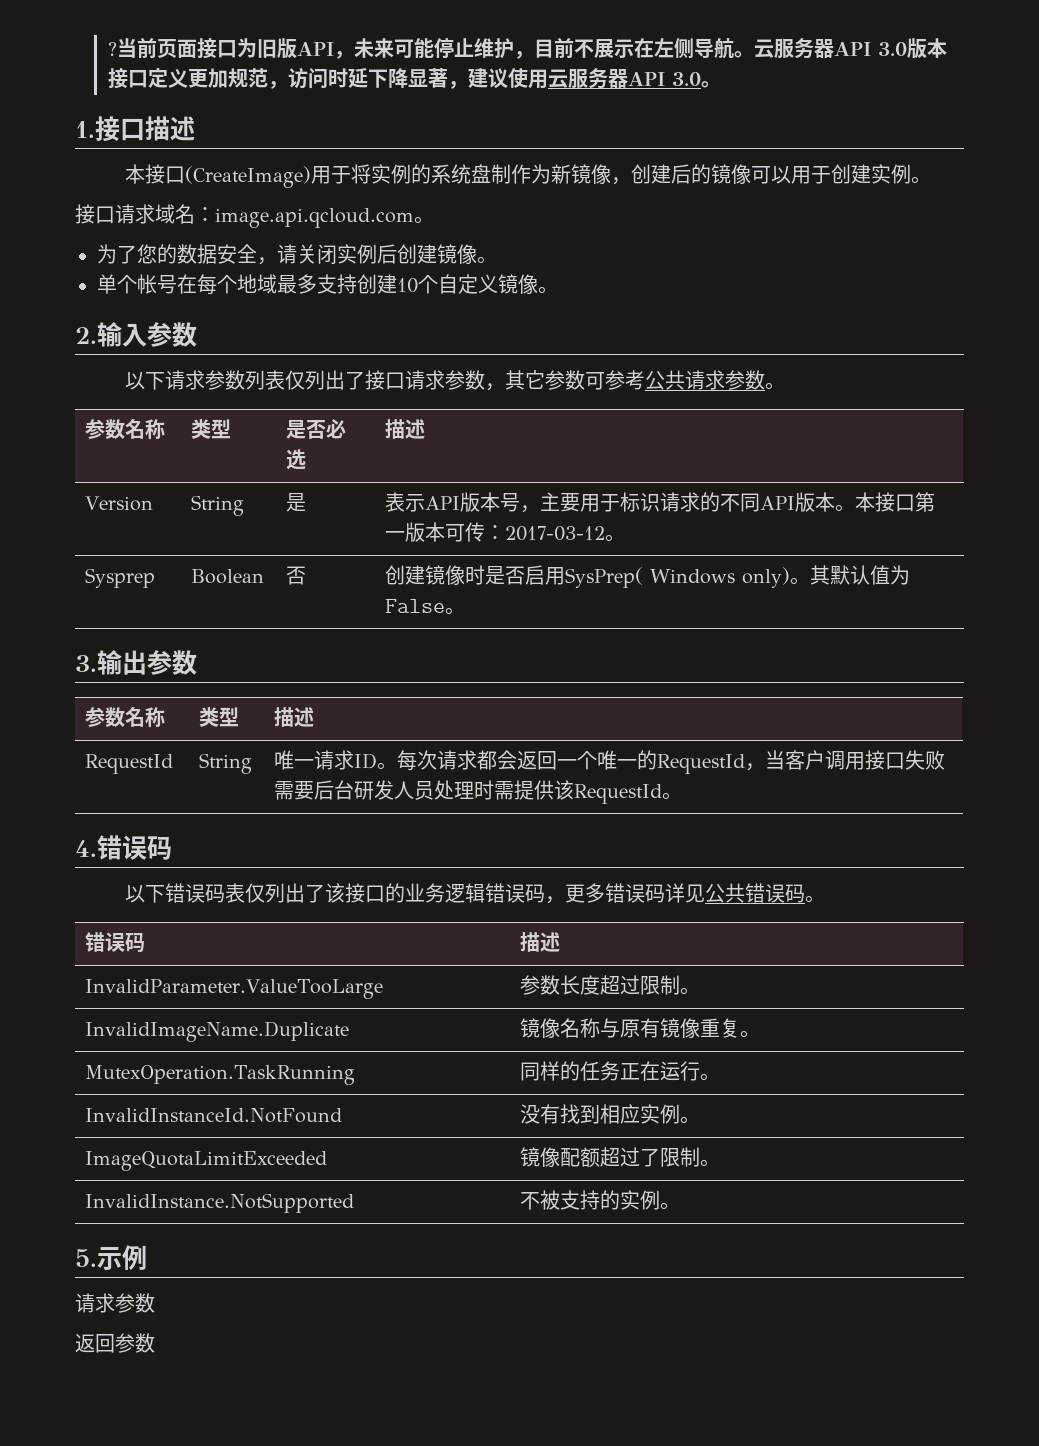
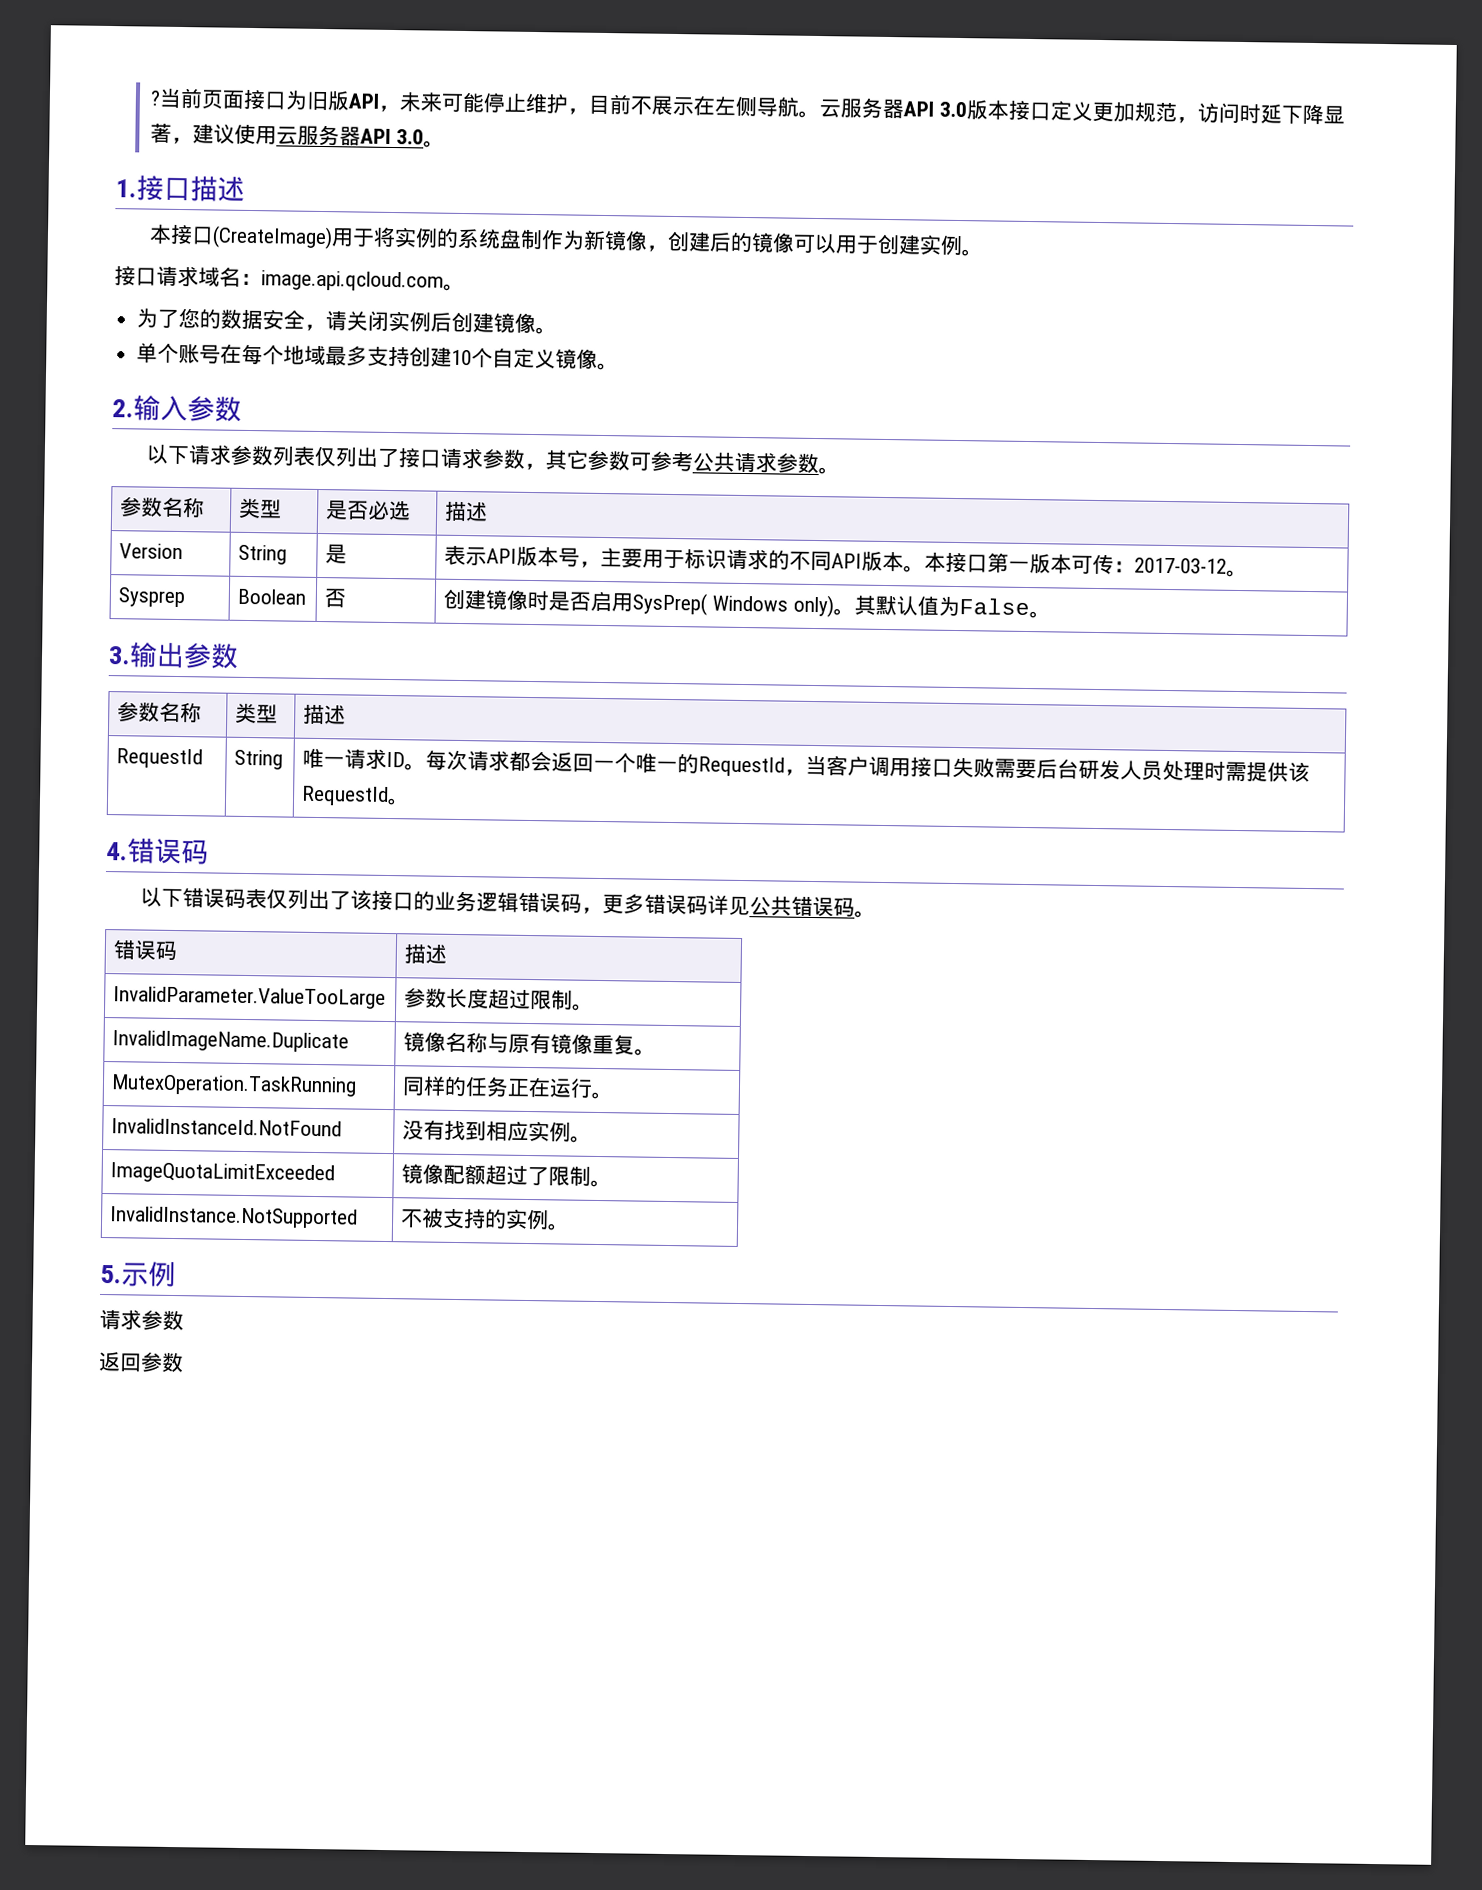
- 单个帐号在每个地域最多支持创建10个自定义镜像。
+ 单个账号在每个地域最多支持创建10个自定义镜像。

